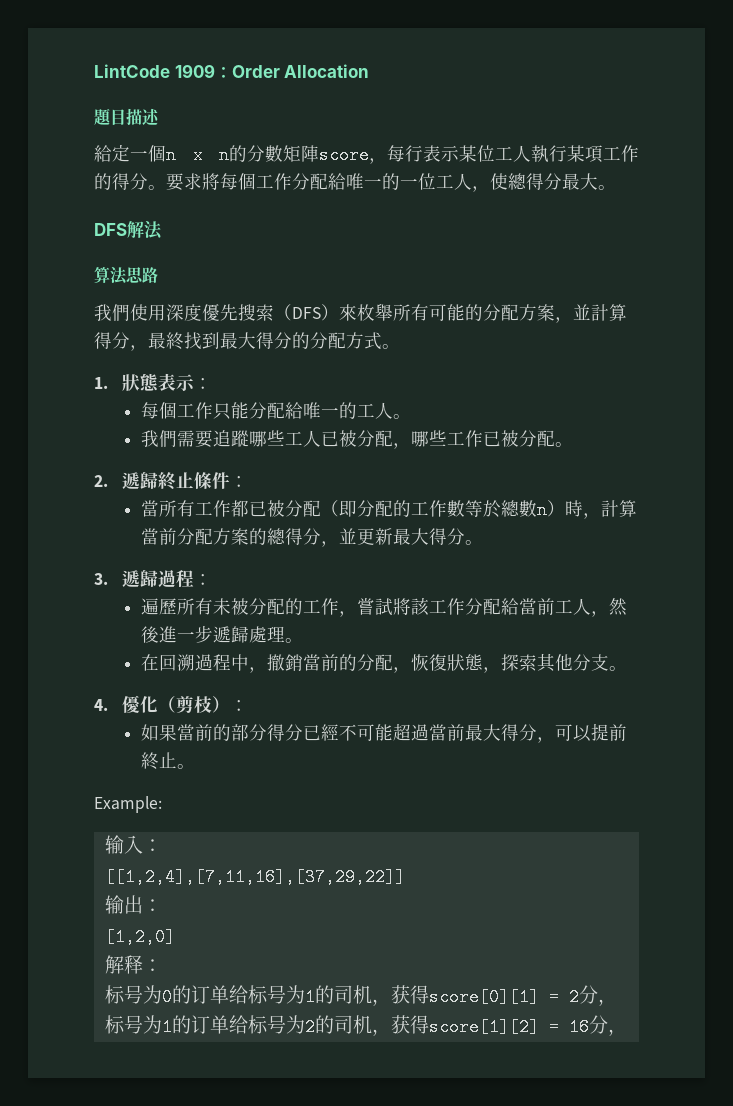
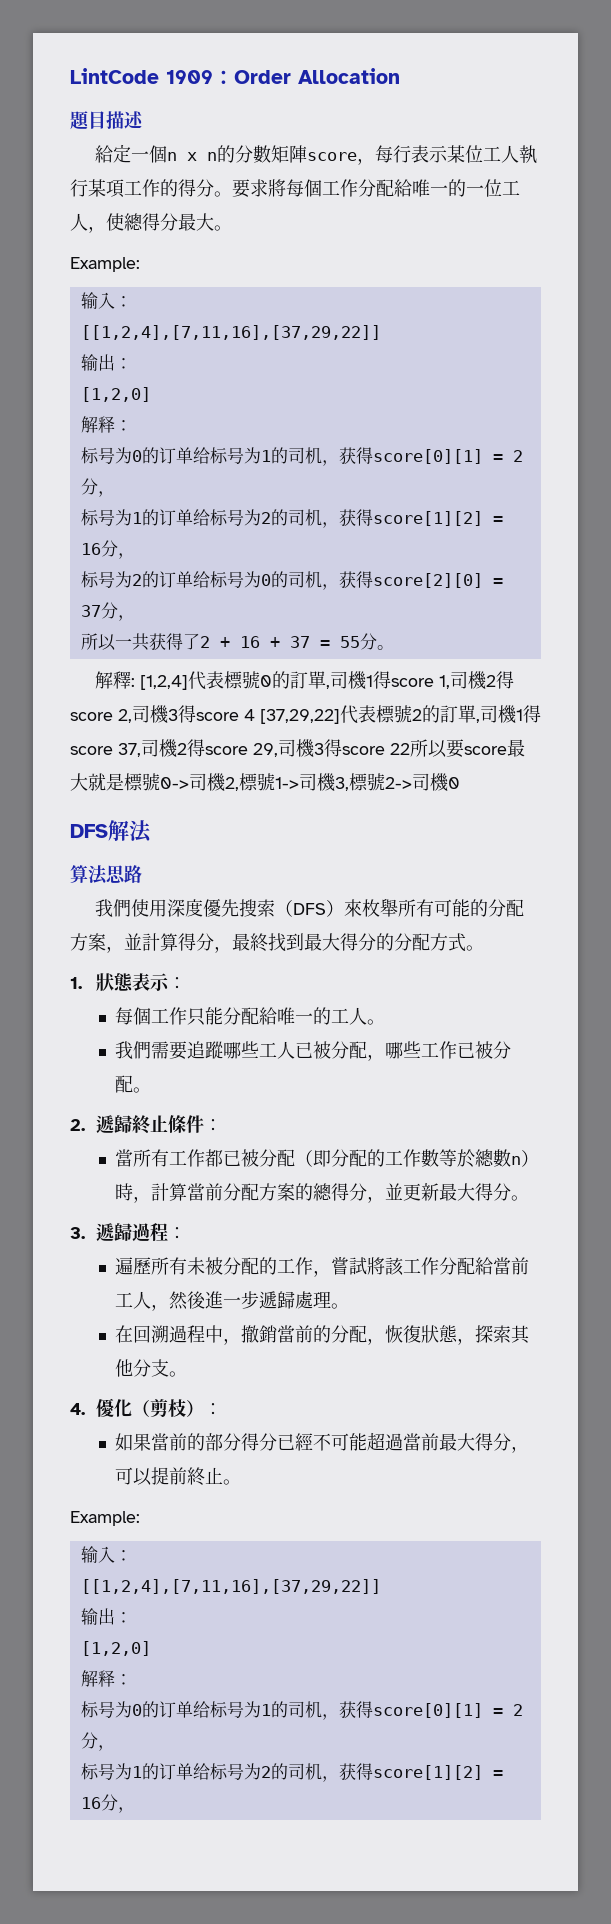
  要求將每個工作分配給唯一的一位工人，使總得分最大。
+ Example:
+ 输入：
+ [[1,2,4],[7,11,16],[37,29,22]]
+ 输出：
+ [1,2,0]
+ 解释：
+ 标号为0的订单给标号为1的司机，获得score[0][1] = 2分，
+ 标号为1的订单给标号为2的司机，获得score[1][2] = 16分，
+ 标号为2的订单给标号为0的司机，获得score[2][0] = 37分，
+ 所以一共获得了2 + 16 + 37 = 55分。
+ 解釋: [1,2,4]代表標號0的訂單,司機1得score 1,司機2得score 2,司機3得score 4 [37,29,22]代表標號2的訂單,司機1得score 37,司機2得score 29,司機3得score 22所以要score最大就是標號0->司機2,標號1->司機3,標號2->司機0

